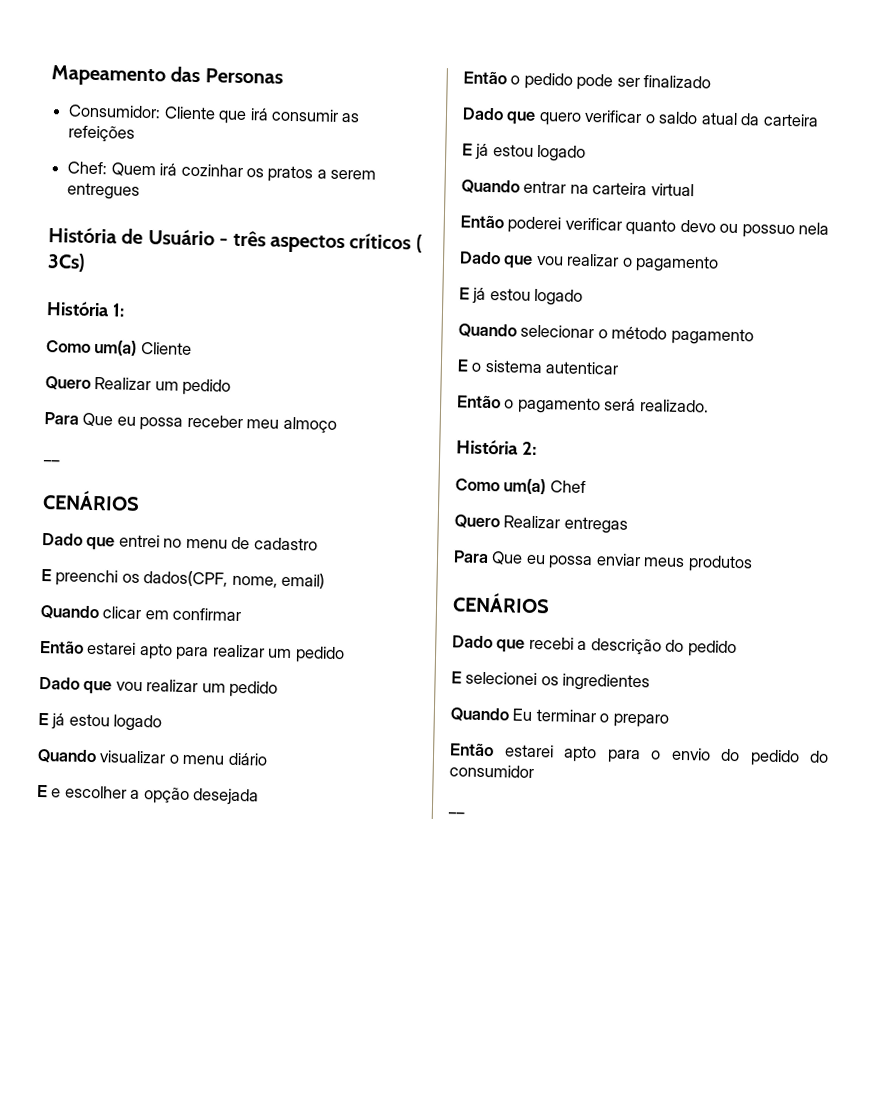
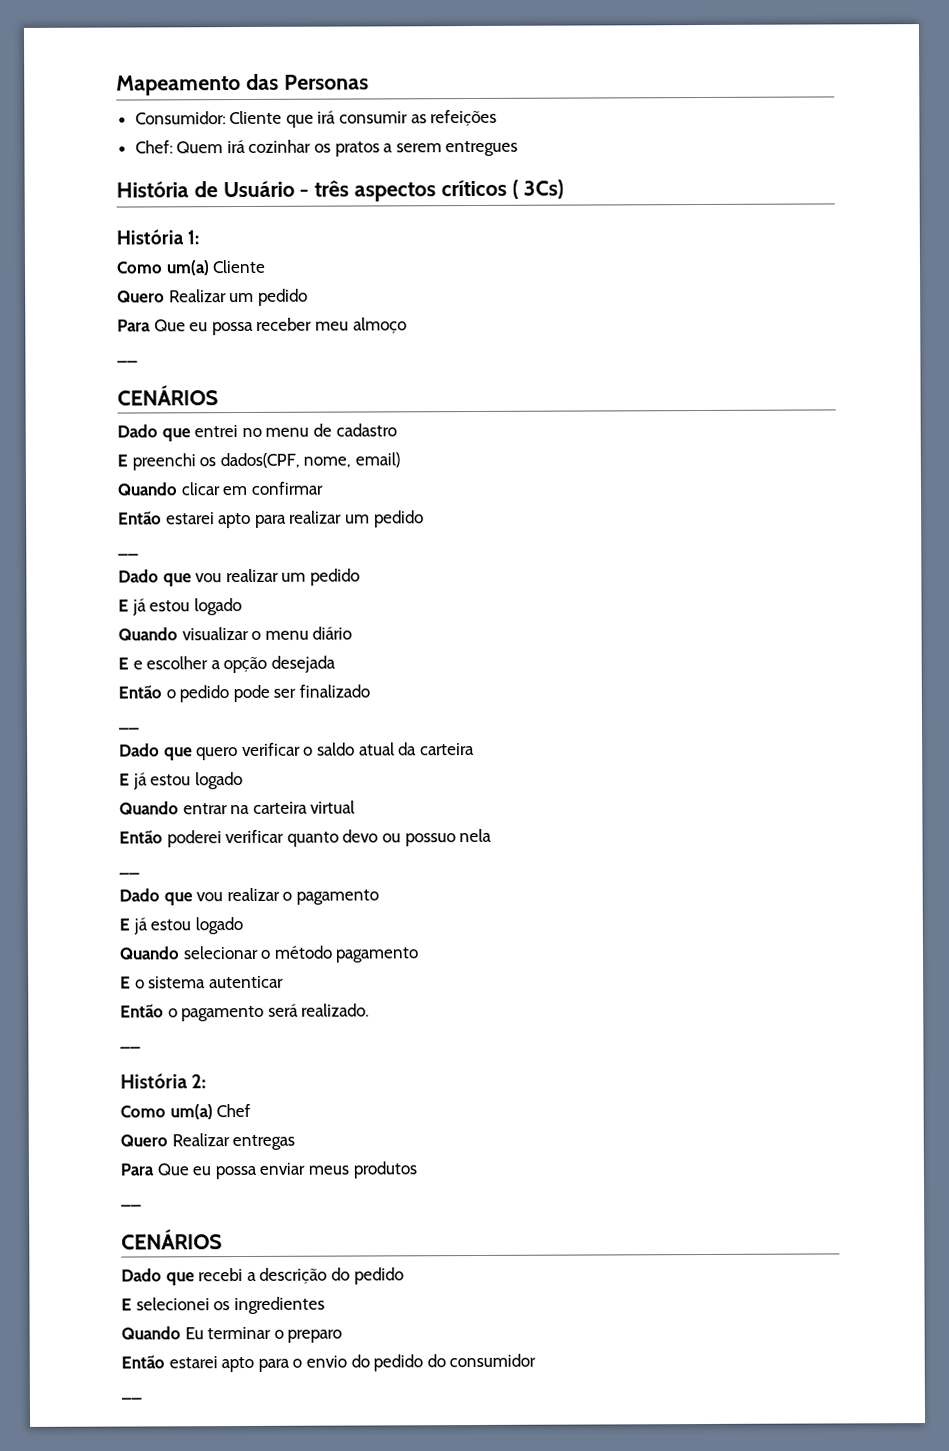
  Então estarei apto para realizar um pedido
+ __
  Então o pedido pode ser finalizado
+ __
  Então poderei verificar quanto devo ou possuo nela
+ __
  Então o pagamento será realizado.
+ __
  Para Que eu possa enviar meus produtos
+ __

